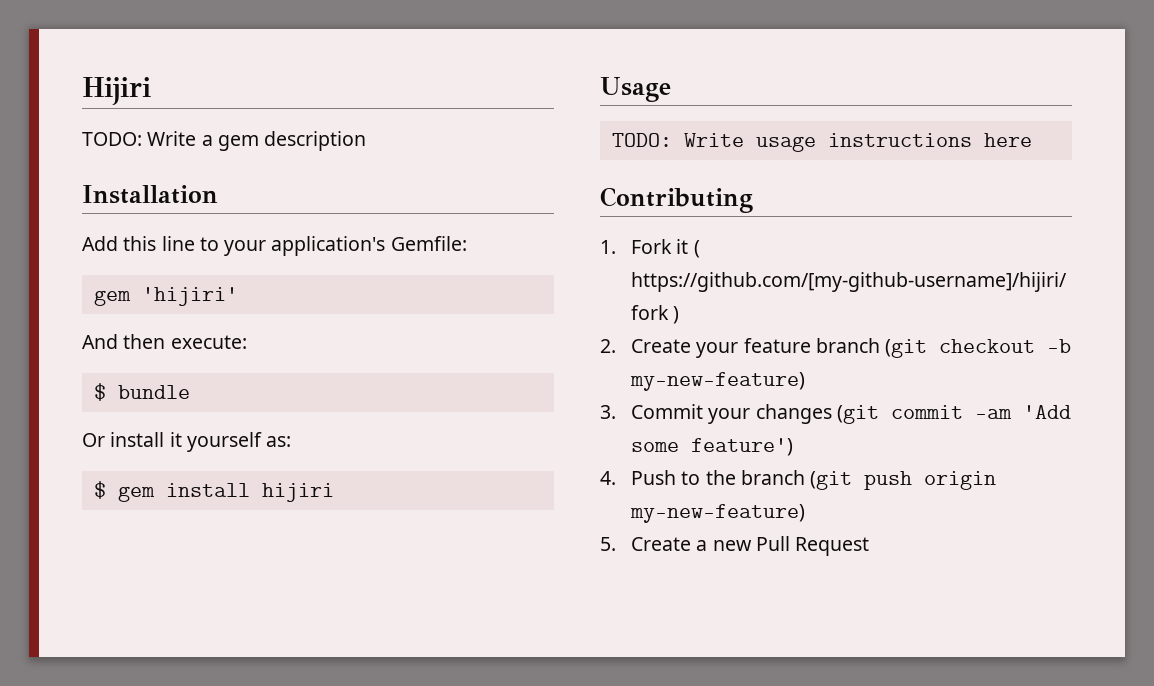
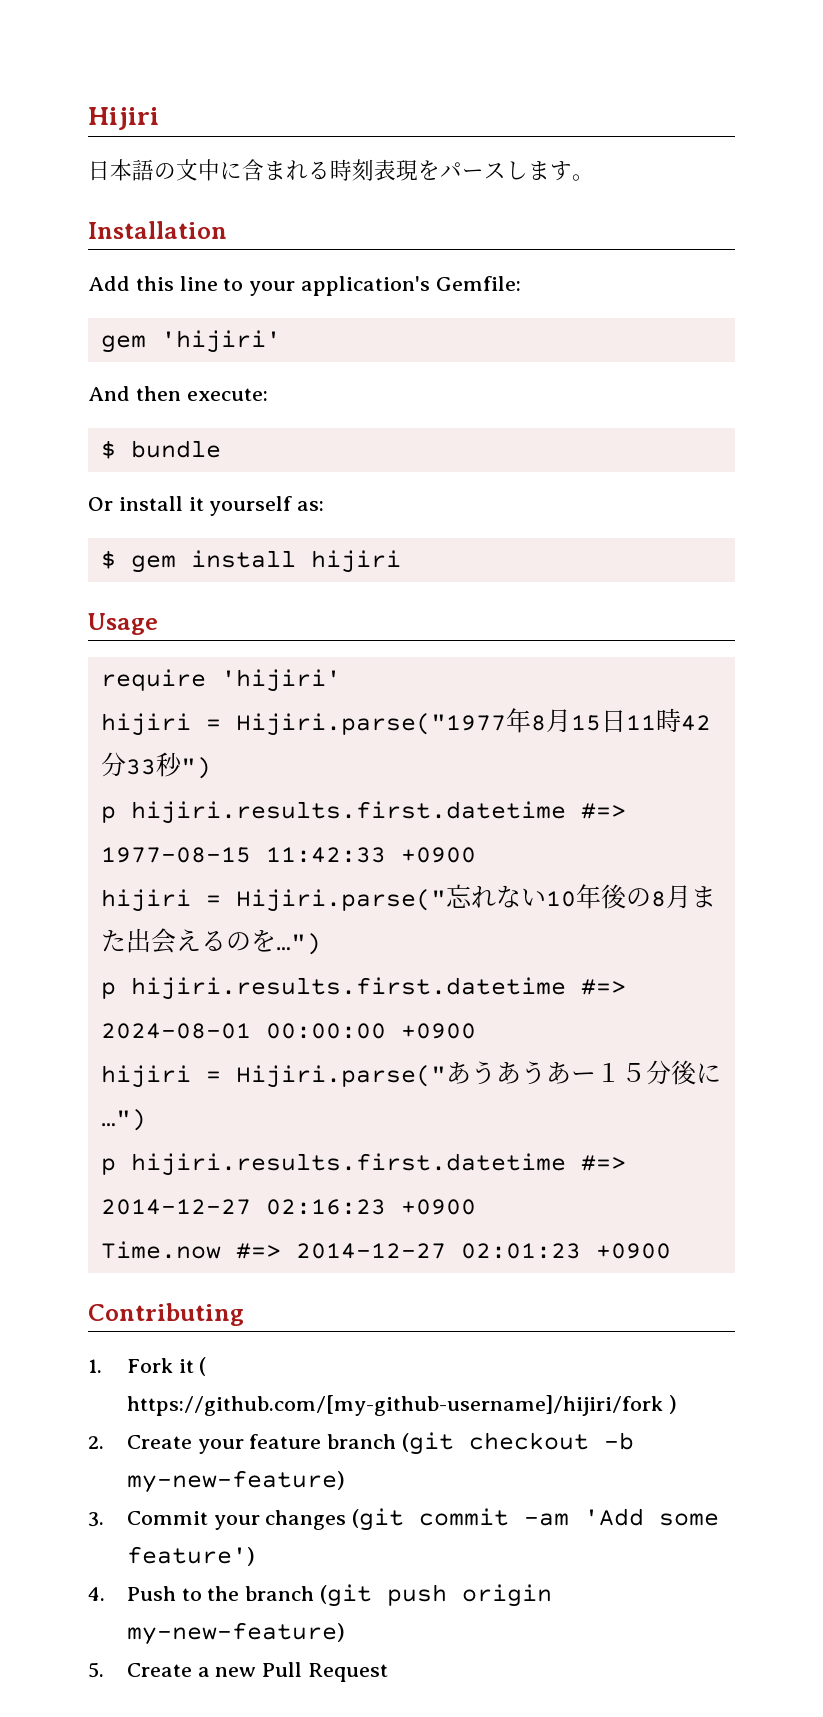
- TODO: Write a gem description
+ 日本語の文中に含まれる時刻表現をパースします。
- TODO: Write usage instructions here
+ require 'hijiri'
+ hijiri = Hijiri.parse("1977年8月15日11時42分33秒")
+ p hijiri.results.first.datetime #=> 1977-08-15 11:42:33 +0900
+ hijiri = Hijiri.parse("忘れない10年後の8月また出会えるのを…")
+ p hijiri.results.first.datetime #=> 2024-08-01 00:00:00 +0900
+ hijiri = Hijiri.parse("あうあうあー１５分後に…")
+ p hijiri.results.first.datetime #=> 2014-12-27 02:16:23 +0900
+ Time.now #=> 2014-12-27 02:01:23 +0900

